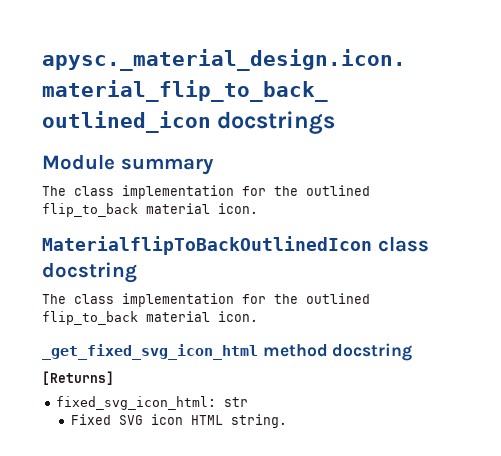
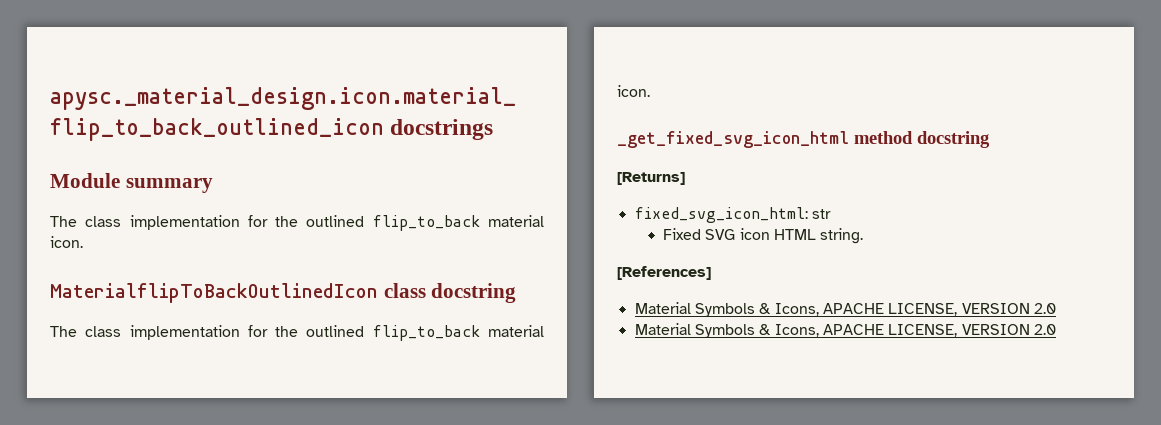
+ [References]
+ Material Symbols & Icons, APACHE LICENSE, VERSION 2.0
+ Material Symbols & Icons, APACHE LICENSE, VERSION 2.0

